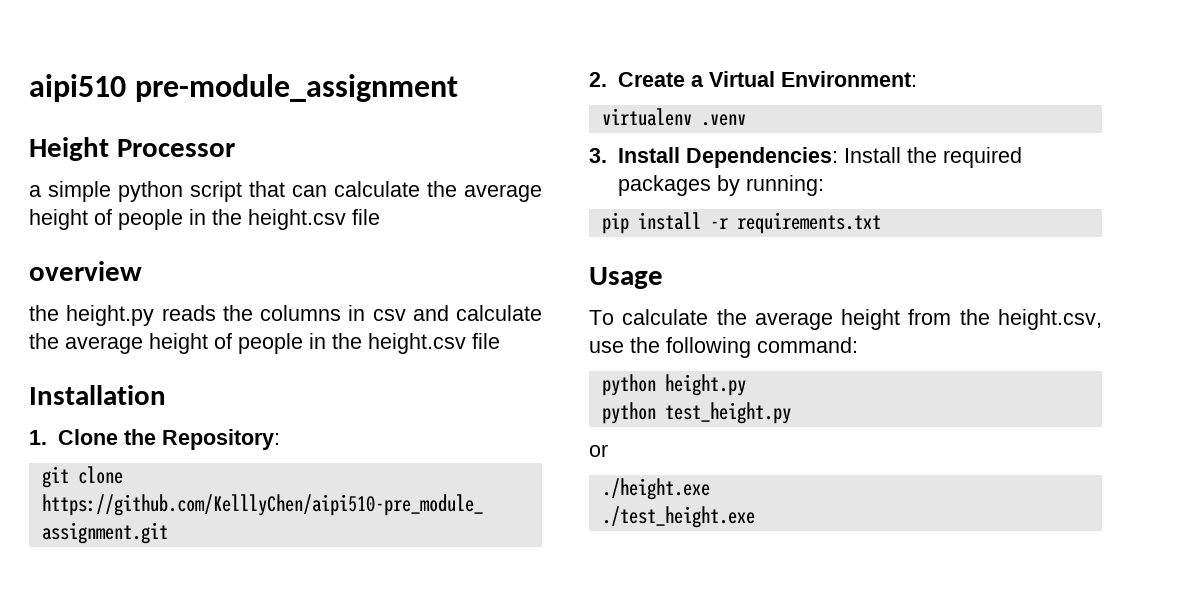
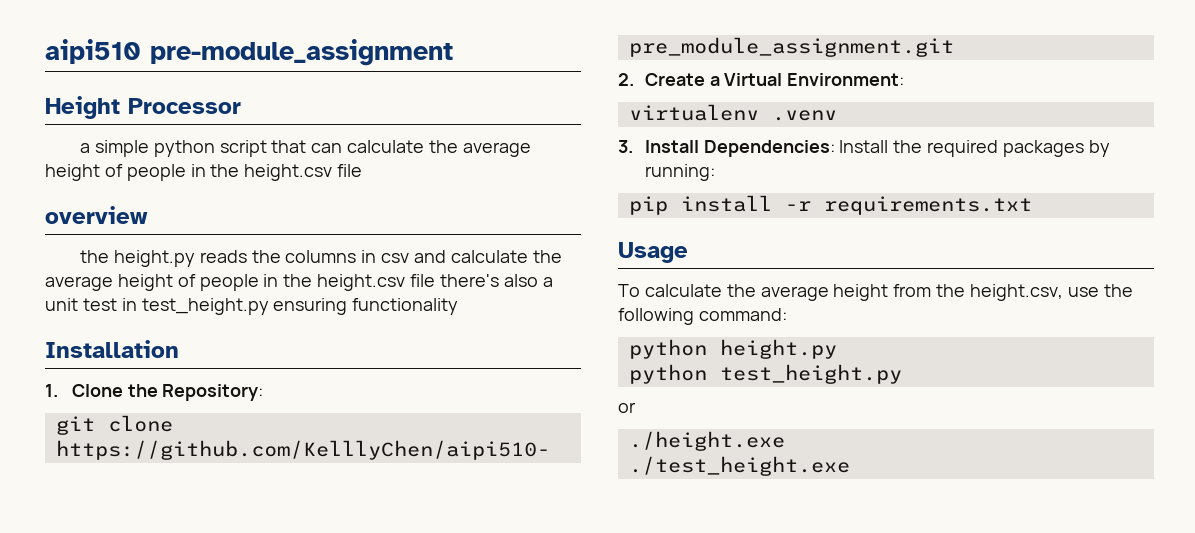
- the height.py reads the columns in csv and calculate the average height of people in the height.csv file
+ the height.py reads the columns in csv and calculate the average height of people in the height.csv file there's also a unit test in test_height.py ensuring functionality

